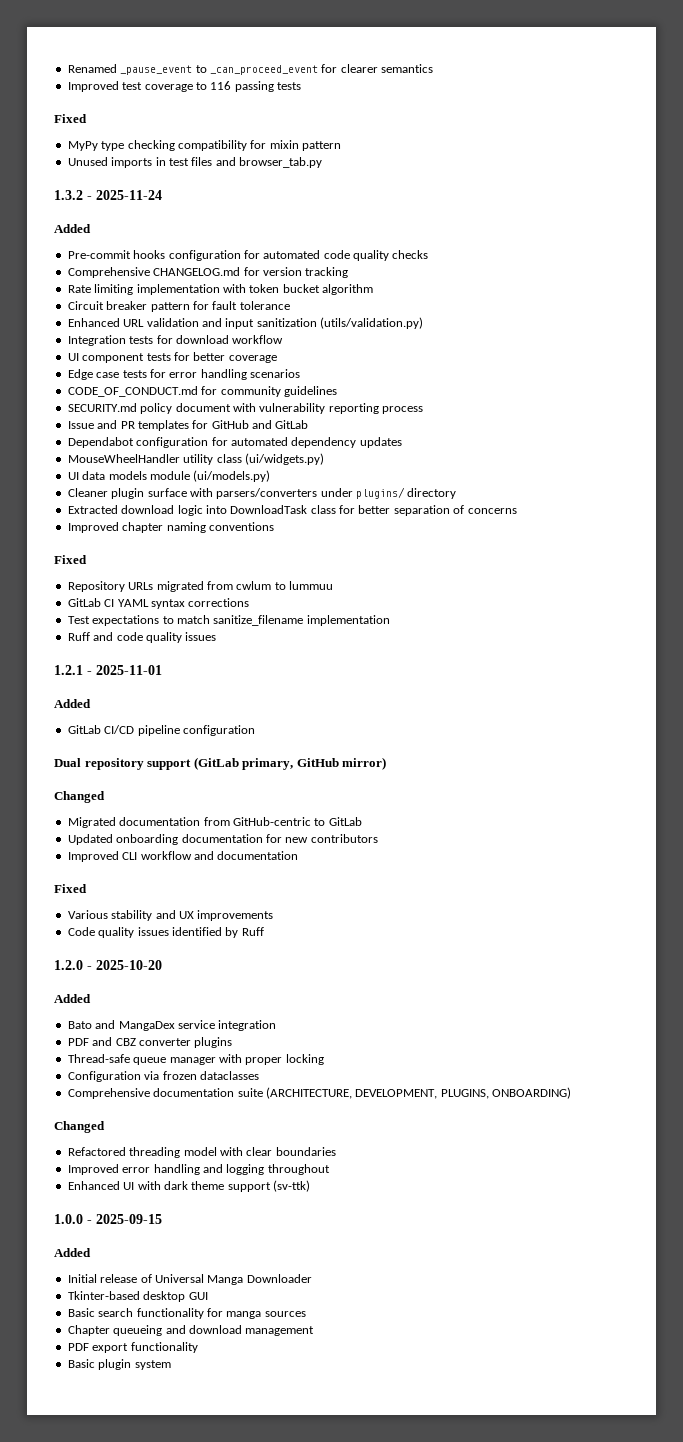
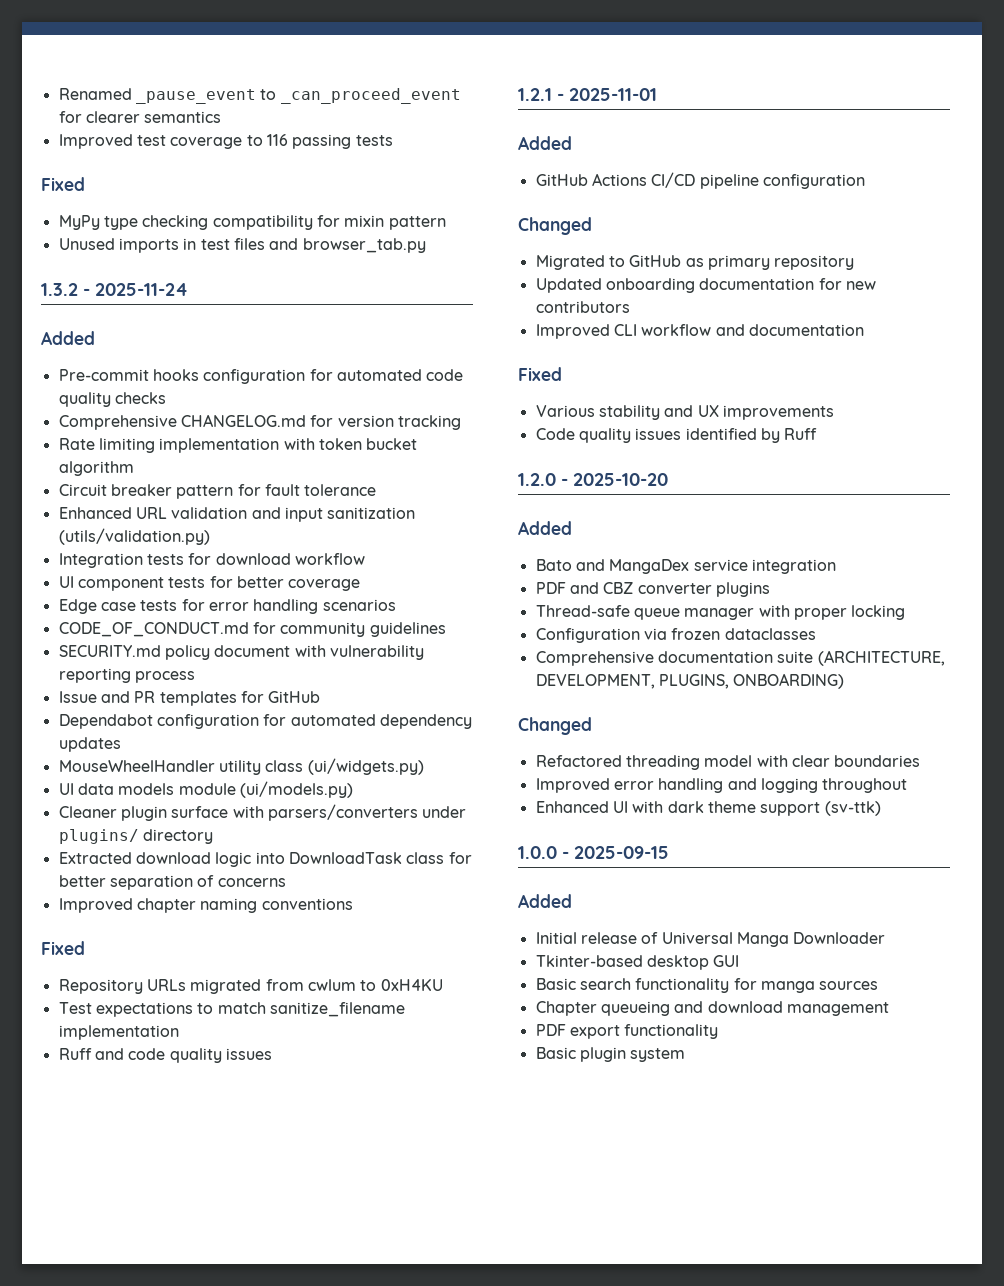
- Issue and PR templates for GitHub and GitLab
+ Issue and PR templates for GitHub
- Repository URLs migrated from cwlum to lummuu
- GitLab CI YAML syntax corrections
+ Repository URLs migrated from cwlum to 0xH4KU
- GitLab CI/CD pipeline configuration
- Dual repository support (GitLab primary, GitHub mirror)
+ GitHub Actions CI/CD pipeline configuration
  Changed
- Migrated documentation from GitHub-centric to GitLab
+ Migrated to GitHub as primary repository

